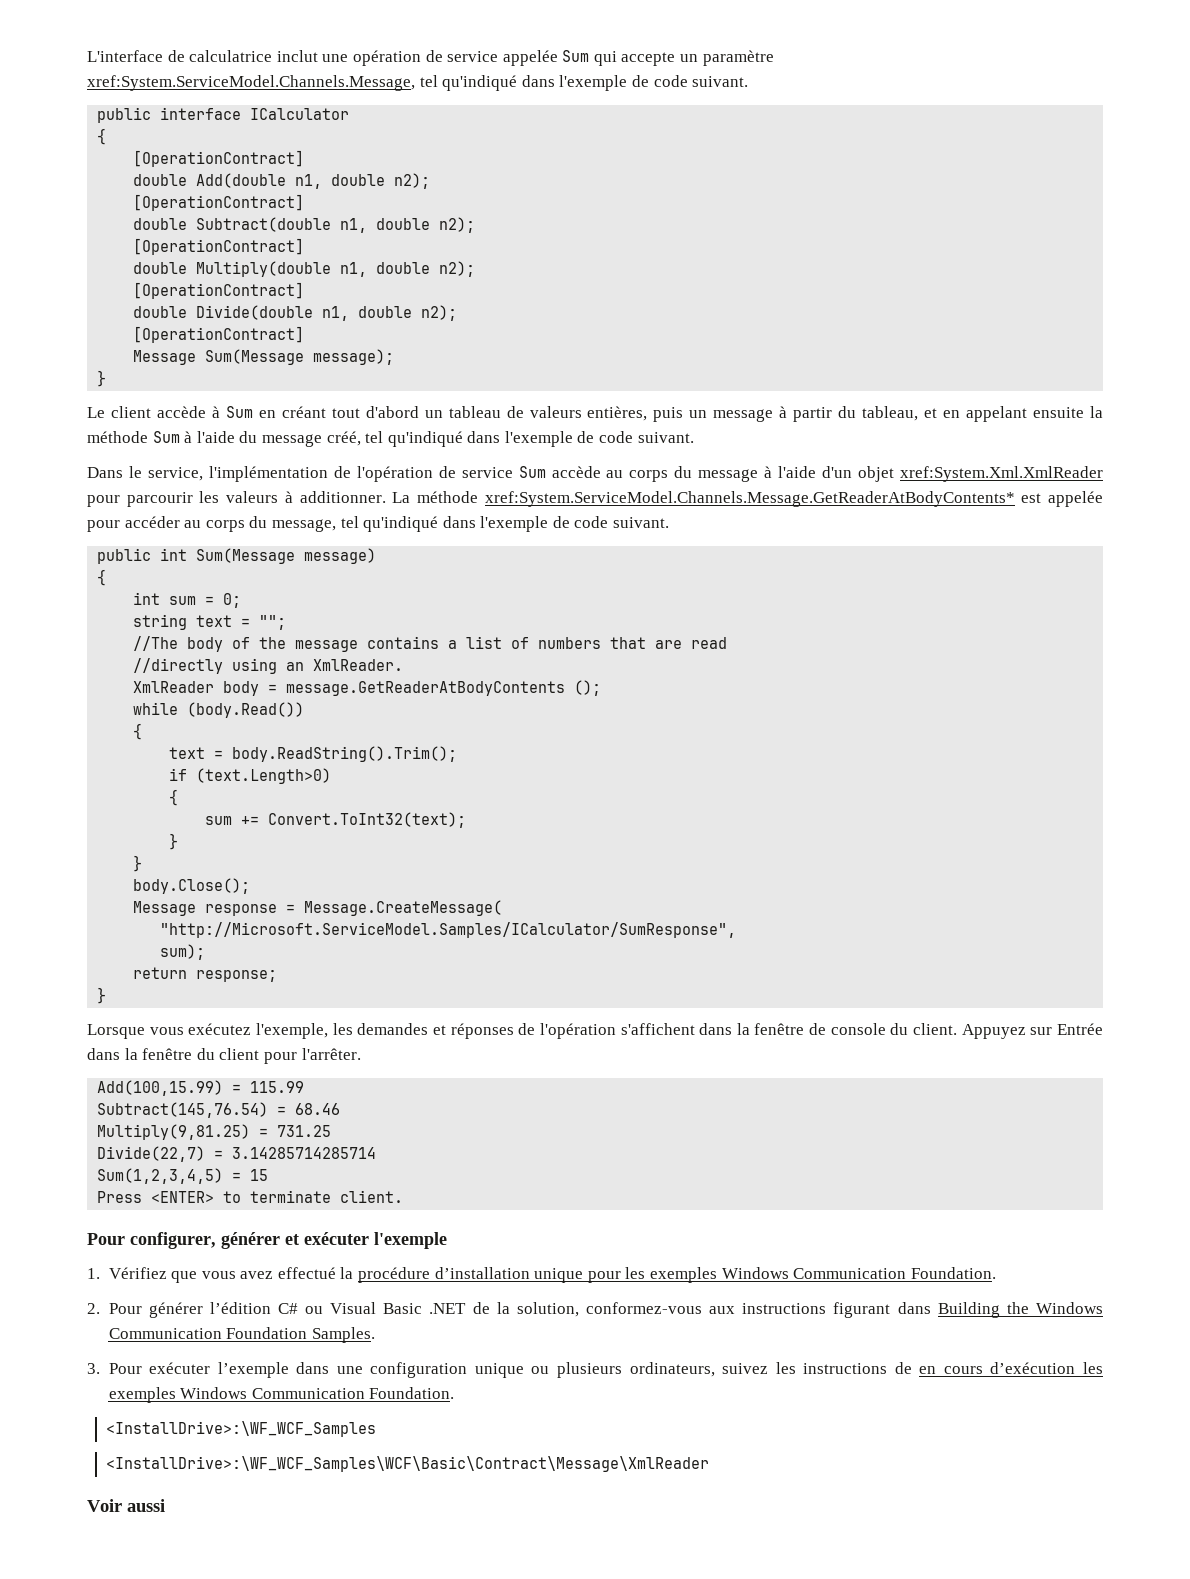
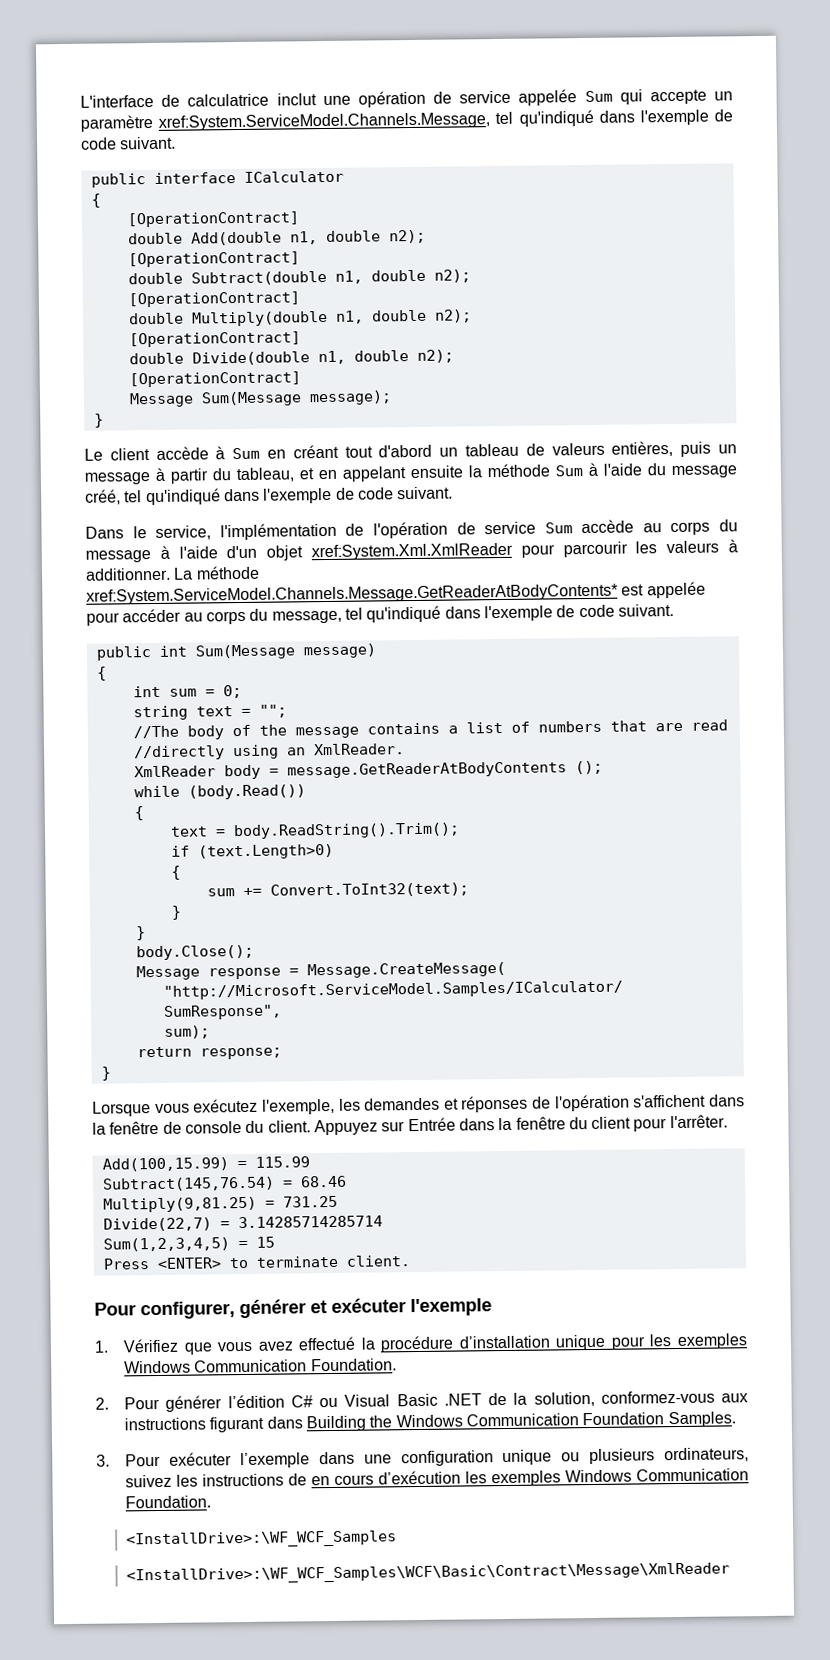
- Voir aussi

